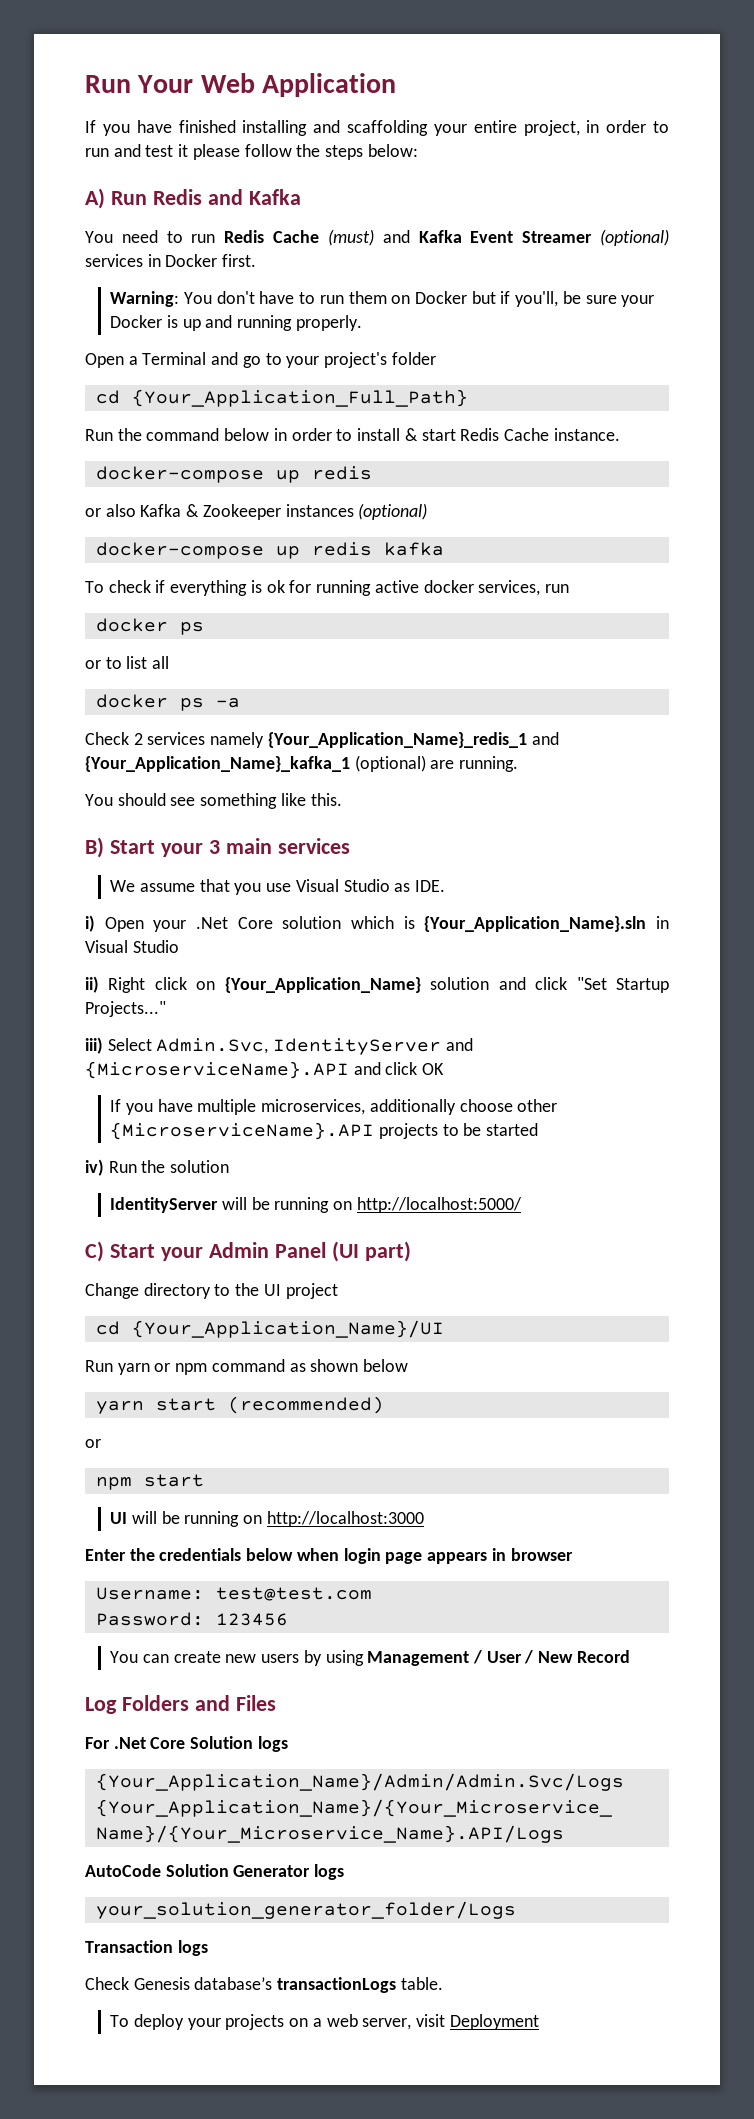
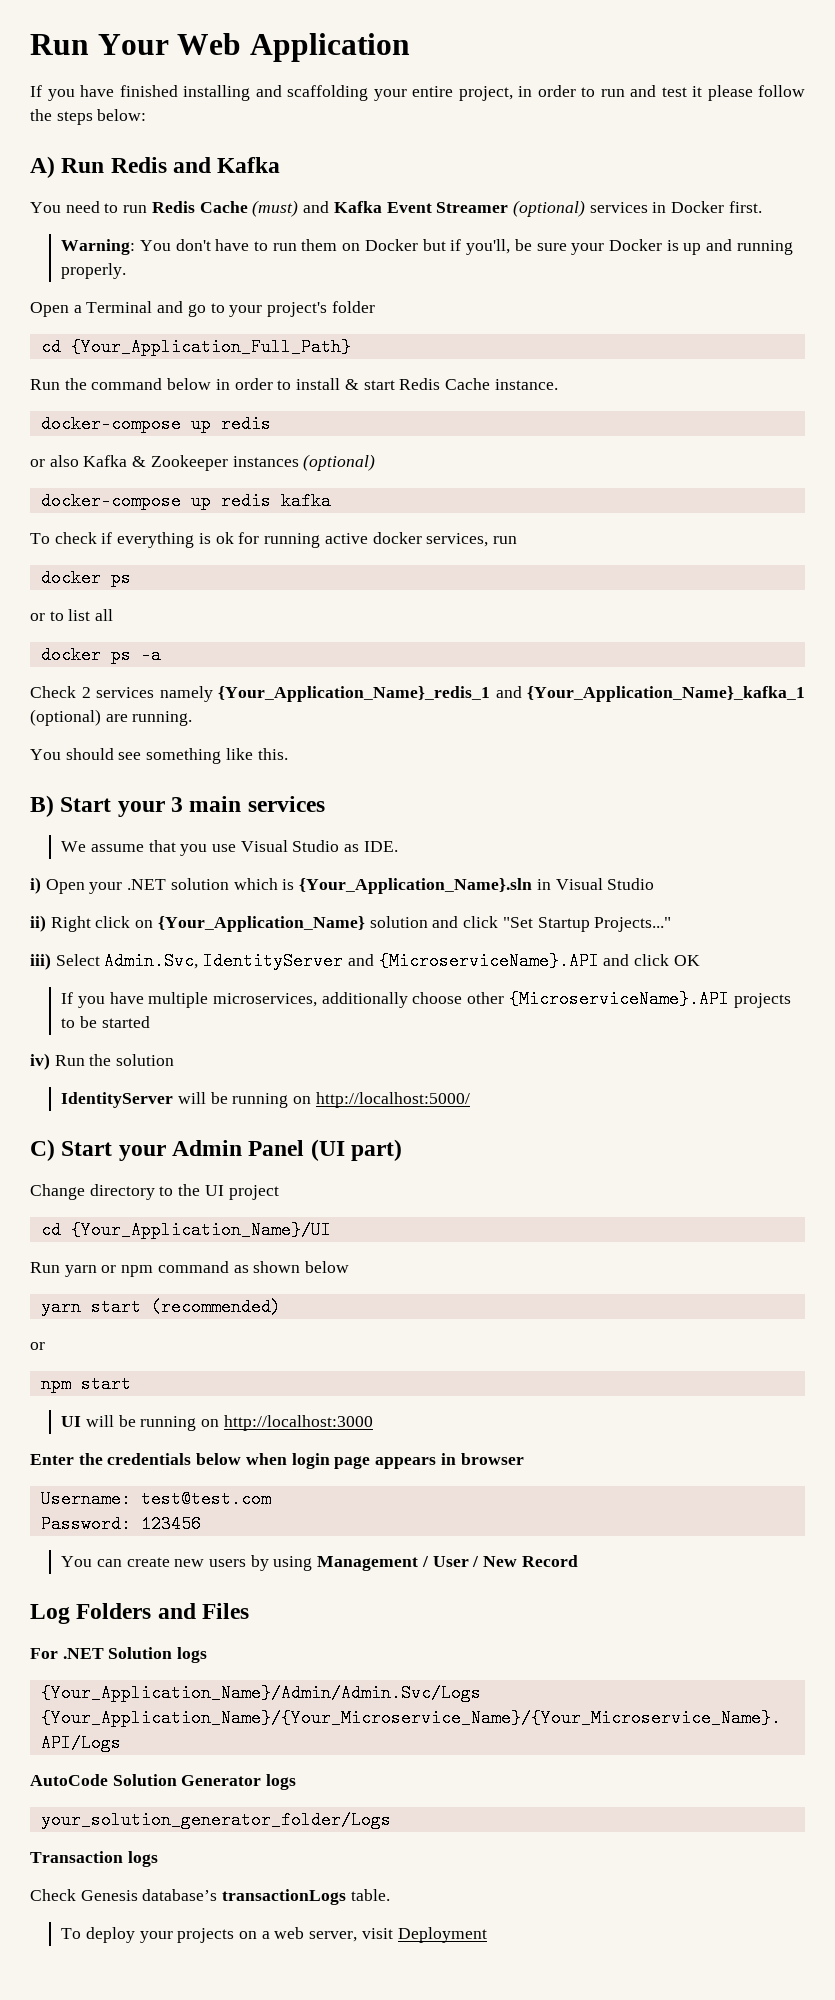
- i) Open your .Net Core solution which is {Your_Application_Name}.sln in Visual Studio
+ i) Open your .NET solution which is {Your_Application_Name}.sln in Visual Studio
- For .Net Core Solution logs
+ For .NET Solution logs

